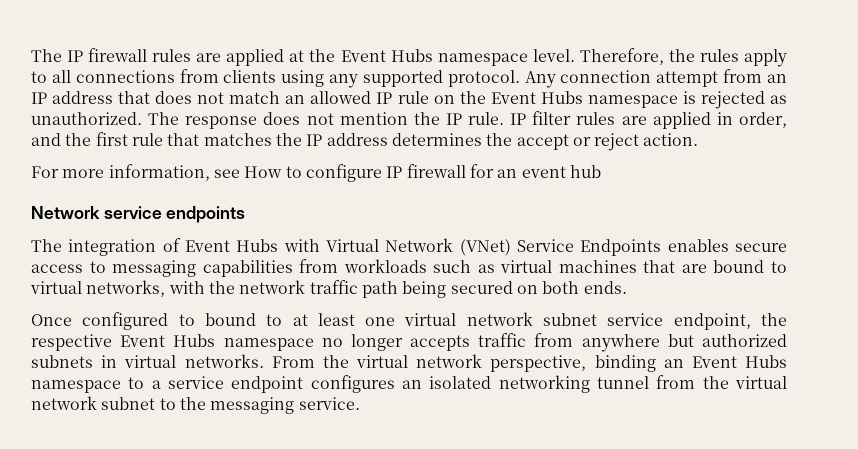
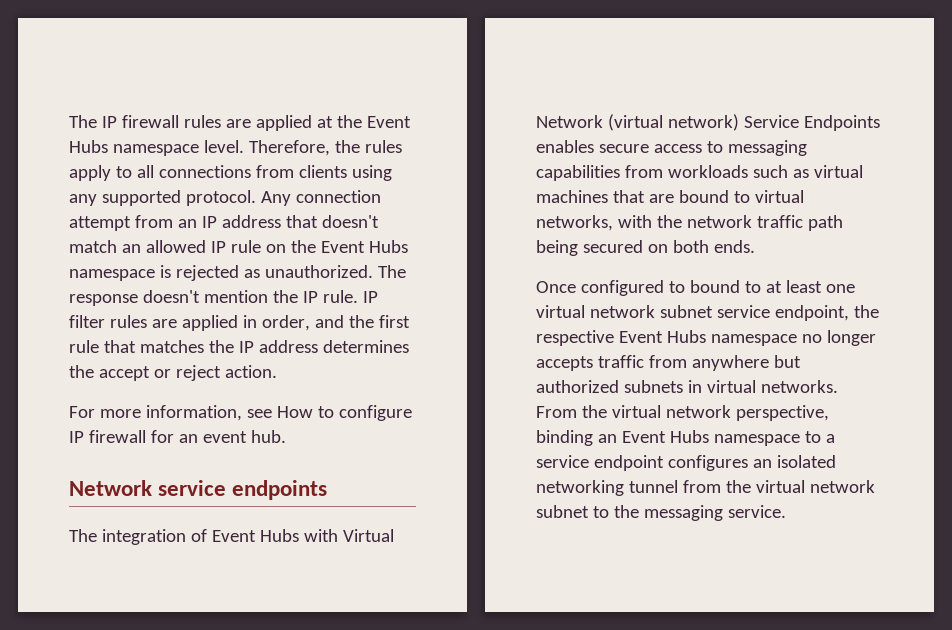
- Any connection attempt from an IP address that does not match an allowed IP rule on the Event Hubs namespace is rejected as unauthorized.
+ Any connection attempt from an IP address that doesn't match an allowed IP rule on the Event Hubs namespace is rejected as unauthorized.
- The response does not mention the IP rule.
+ The response doesn't mention the IP rule.
- For more information, see How to configure IP firewall for an event hub
+ For more information, see How to configure IP firewall for an event hub.
- The integration of Event Hubs with Virtual Network (VNet) Service Endpoints enables secure access to messaging capabilities from workloads such as virtual machines that are bound to virtual networks, with the network traffic path being secured on both ends.
+ The integration of Event Hubs with Virtual Network (virtual network) Service Endpoints enables secure access to messaging capabilities from workloads such as virtual machines that are bound to virtual networks, with the network traffic path being secured on both ends.

